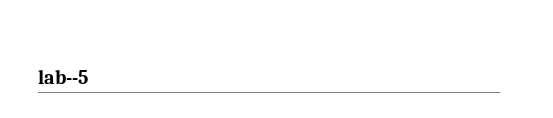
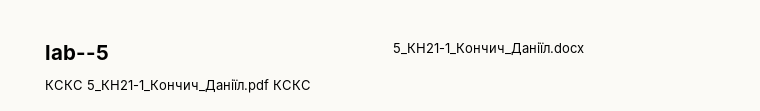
+ КСКС 5_КН21-1_Кончич_Даніїл.pdf КСКС 5_КН21-1_Кончич_Даніїл.docx

